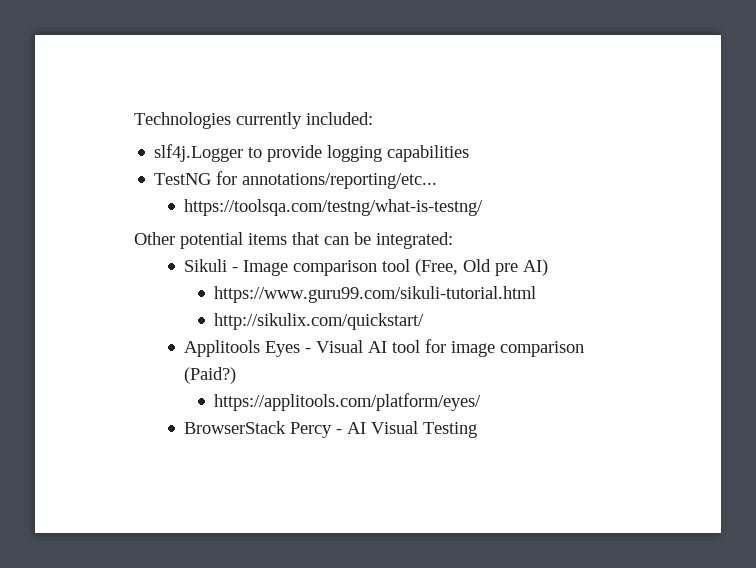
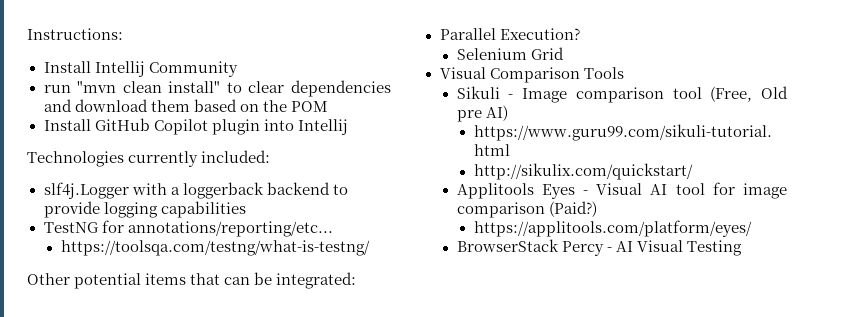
+ Instructions:
+ Install Intellij Community
+ run "mvn clean install" to clear dependencies and download them based on the POM
+ Install GitHub Copilot plugin into Intellij
- slf4j.Logger to provide logging capabilities
+ slf4j.Logger with a loggerback backend to provide logging capabilities
+ Parallel Execution?
+ Selenium Grid
+ Visual Comparison Tools

